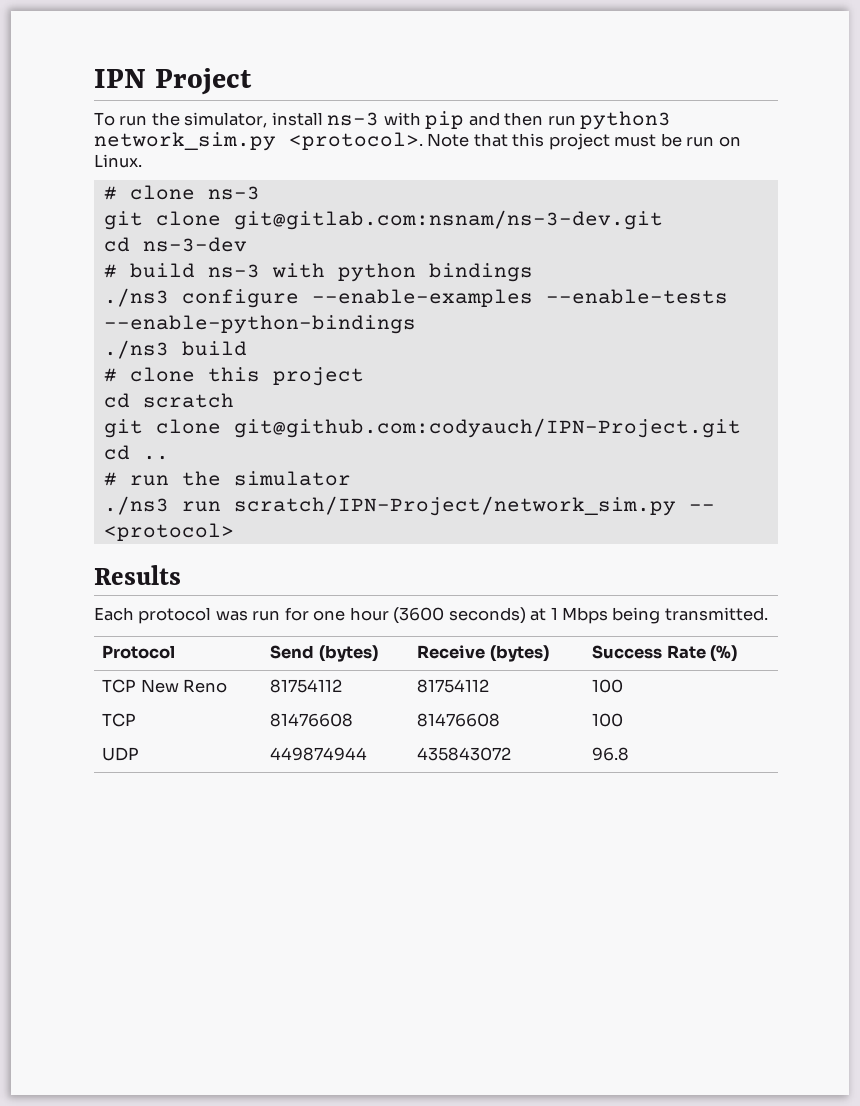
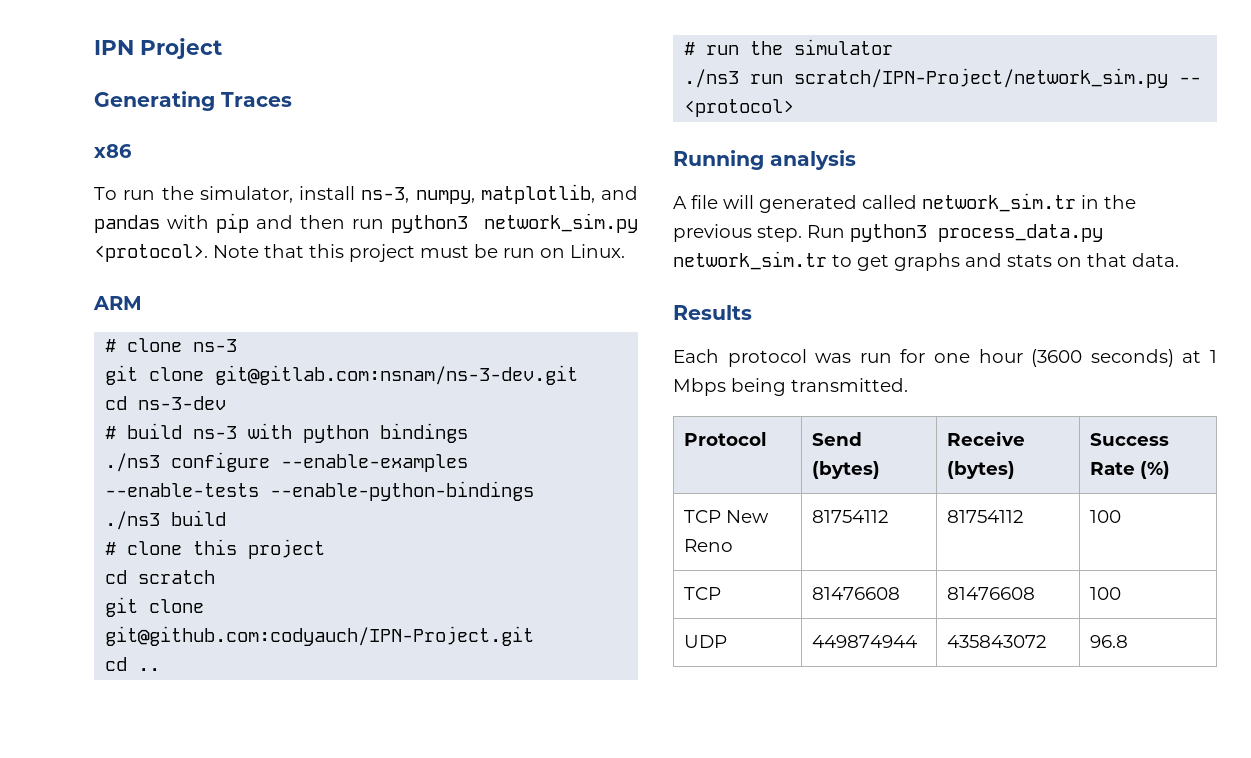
+ Generating Traces
+ x86
- To run the simulator, install ns-3 with pip and then run python3 network_sim.py <protocol>.
+ To run the simulator, install ns-3, numpy, matplotlib, and pandas with pip and then run python3 network_sim.py <protocol>.
+ ARM
+ Running analysis
+ A file will generated called network_sim.tr in the previous step. Run python3 process_data.py network_sim.tr to get graphs and stats on that data.

